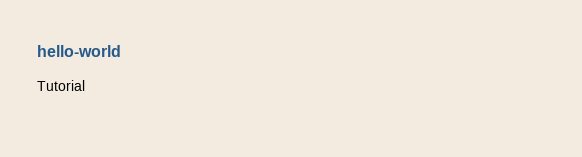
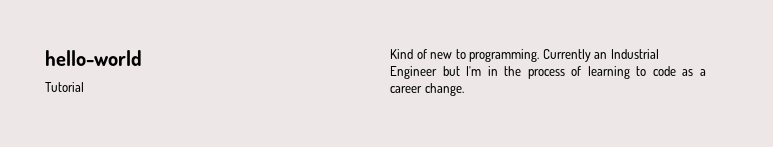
+ Kind of new to programming. Currently an Industrial Engineer but I'm in the process of learning to code as a career change.

